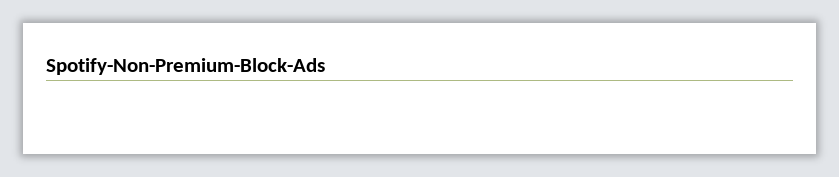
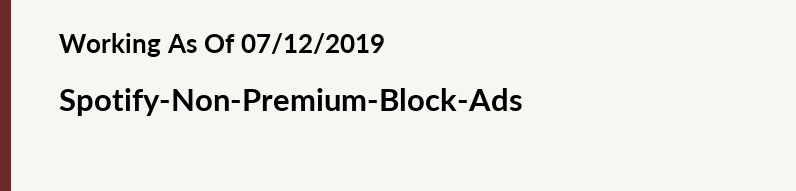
+ Working As Of 07/12/2019

